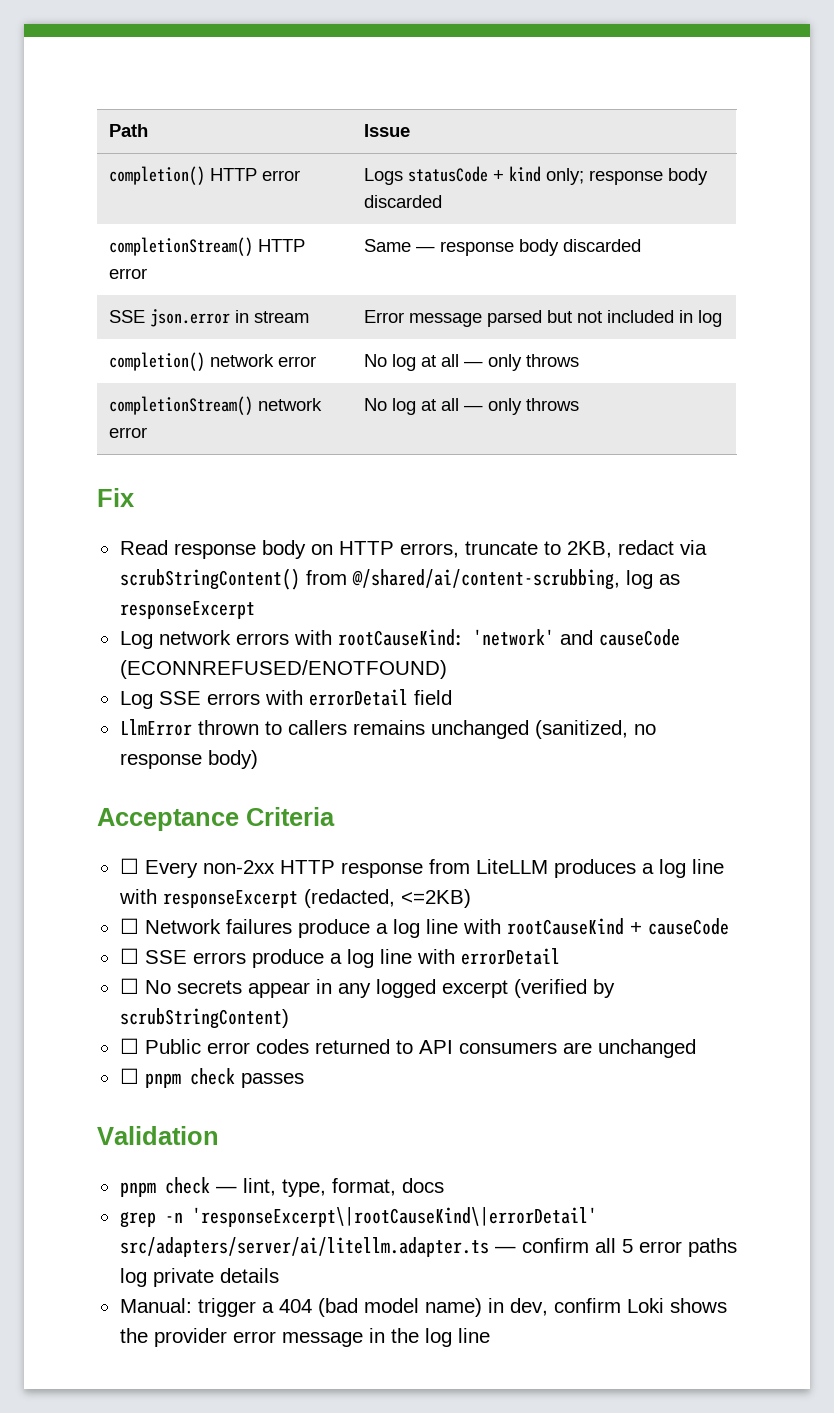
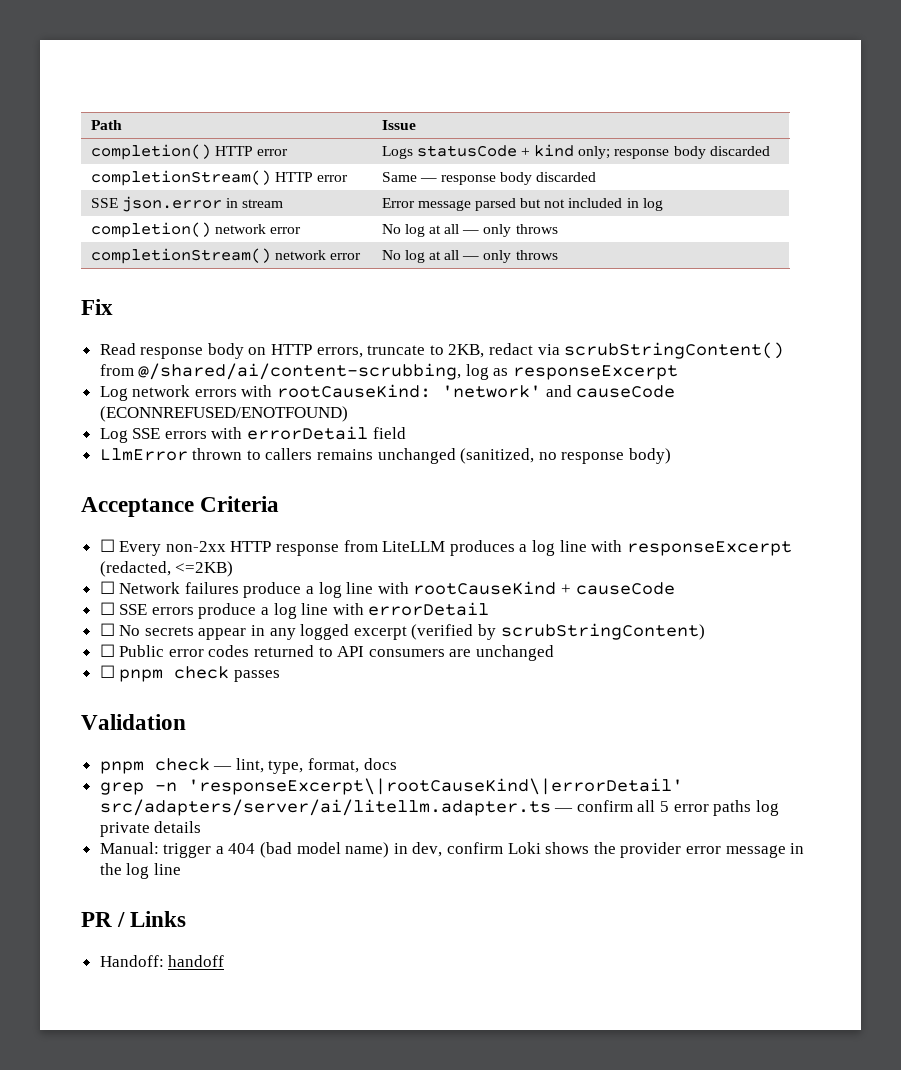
+ PR / Links
+ Handoff: handoff

